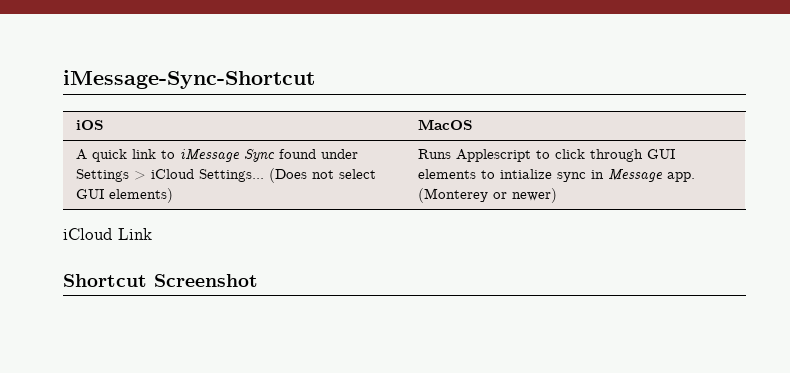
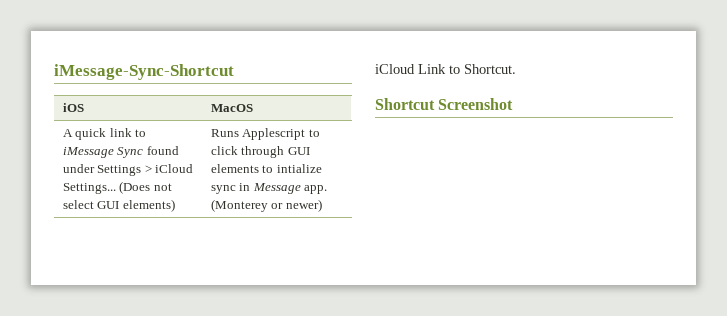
- iCloud Link
+ iCloud Link to Shortcut.

